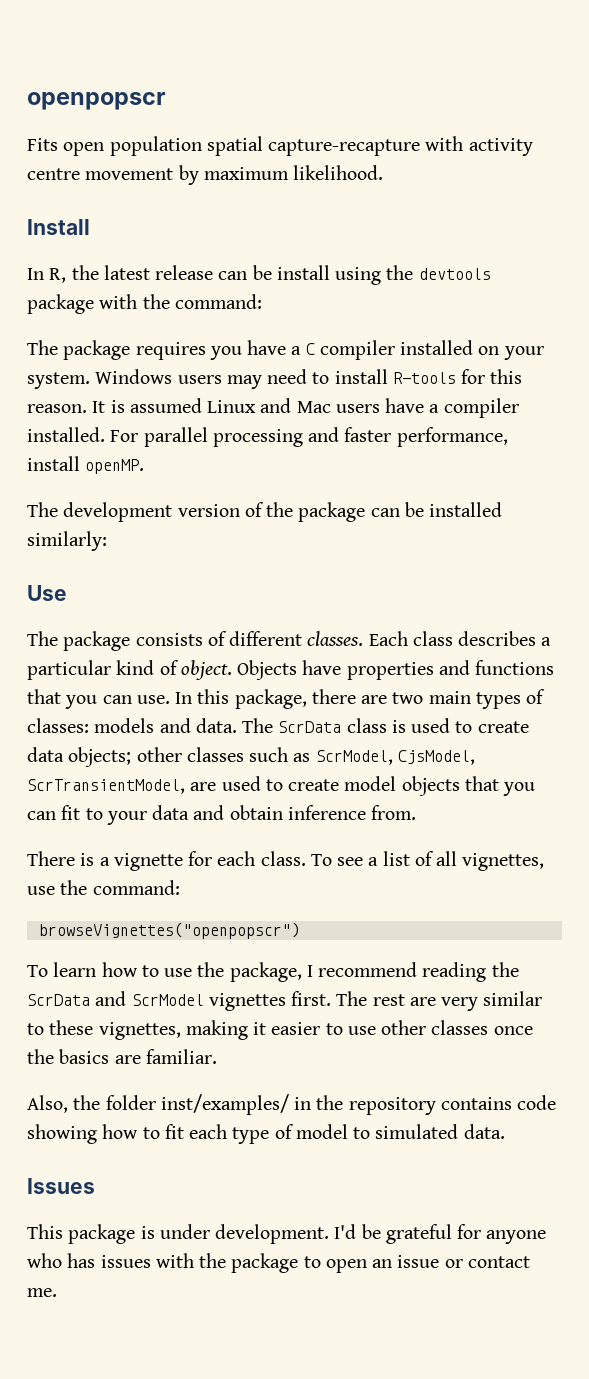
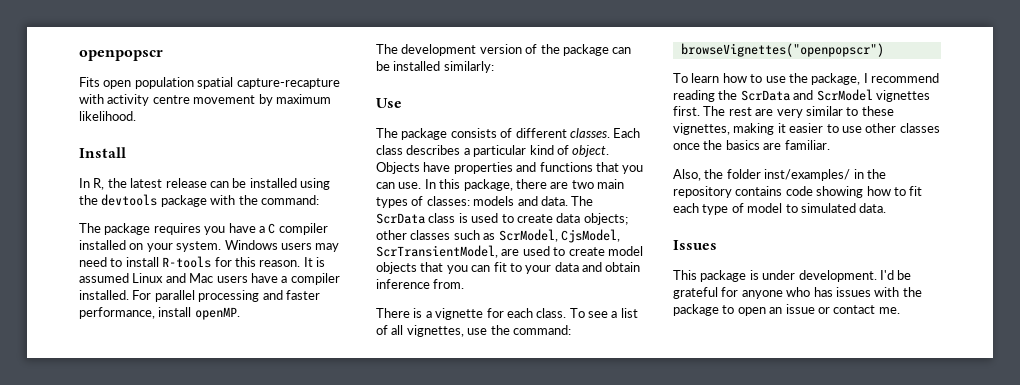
- In R, the latest release can be install using the devtools package with the command:
+ In R, the latest release can be installed using the devtools package with the command:

